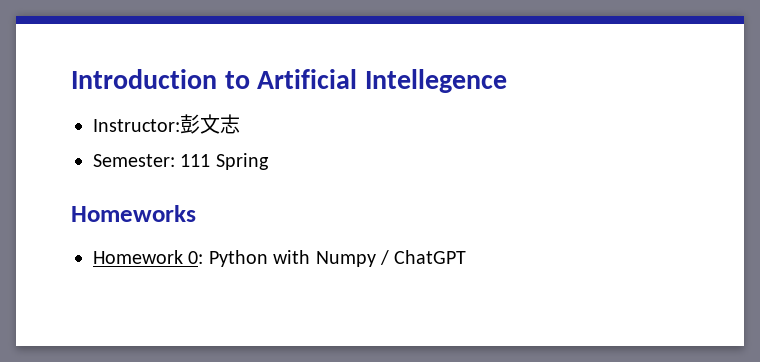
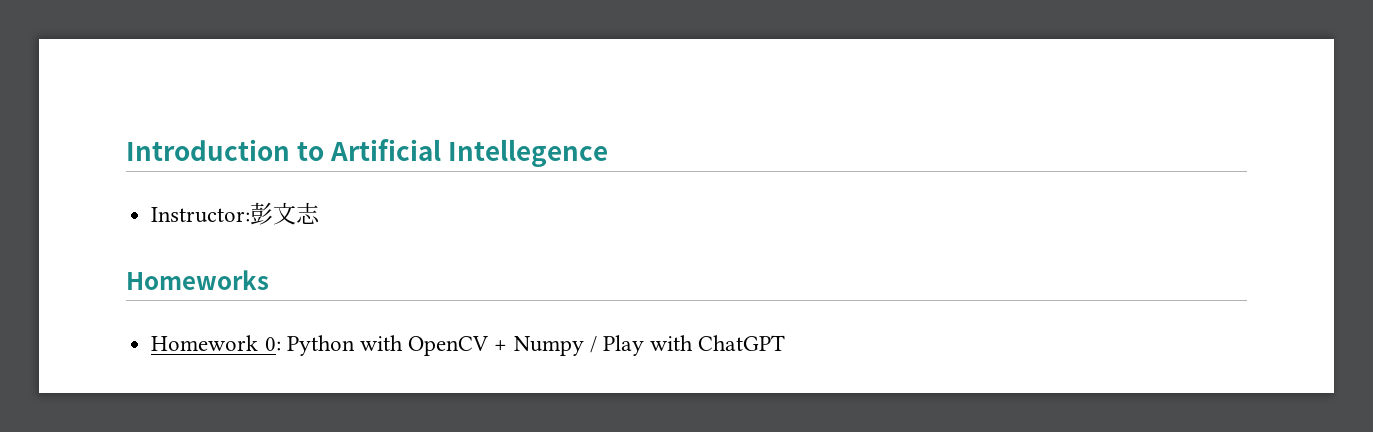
- Semester: 111 Spring
- Homework 0: Python with Numpy / ChatGPT
+ Homework 0: Python with OpenCV + Numpy / Play with ChatGPT

